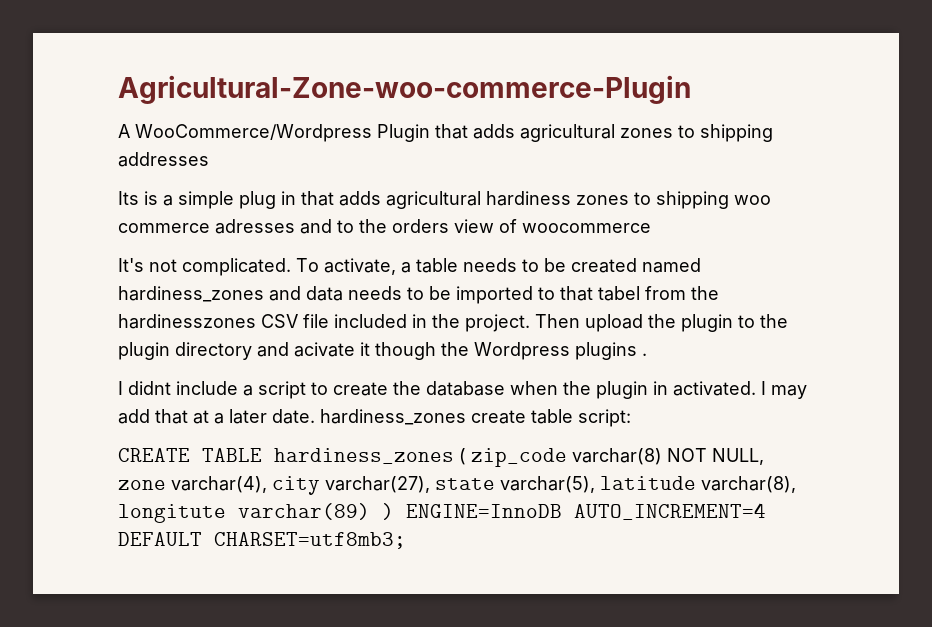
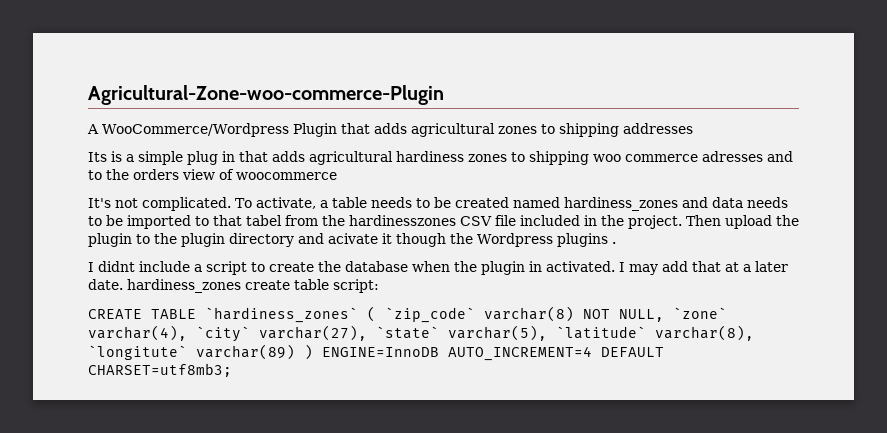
- CREATE TABLE hardiness_zones ( zip_code varchar(8) NOT NULL, zone varchar(4), city varchar(27), state varchar(5), latitude varchar(8), longitute varchar(89) ) ENGINE=InnoDB AUTO_INCREMENT=4 DEFAULT CHARSET=utf8mb3;
+ CREATE TABLE `hardiness_zones` ( `zip_code` varchar(8) NOT NULL, `zone` varchar(4), `city` varchar(27), `state` varchar(5), `latitude` varchar(8), `longitute` varchar(89) ) ENGINE=InnoDB AUTO_INCREMENT=4 DEFAULT CHARSET=utf8mb3;

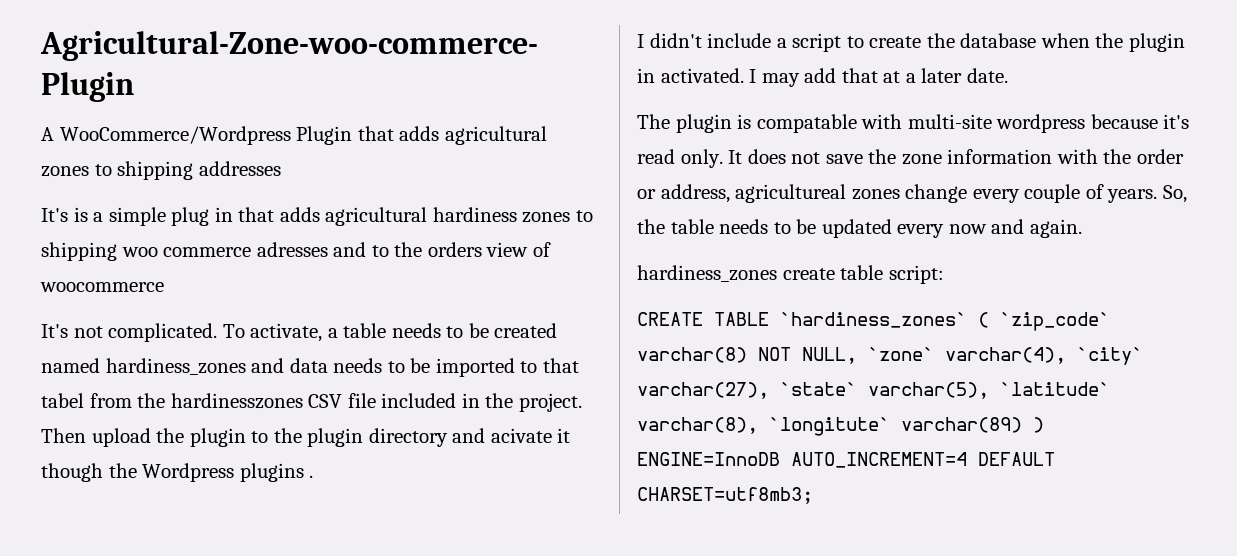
- Its is a simple plug in that adds agricultural hardiness zones to shipping woo commerce adresses and to the orders view of woocommerce
+ It's is a simple plug in that adds agricultural hardiness zones to shipping woo commerce adresses and to the orders view of woocommerce
- I didnt include a script to create the database when the plugin in activated.
+ I didn't include a script to create the database when the plugin in activated.
- I may add that at a later date. hardiness_zones create table script:
+ I may add that at a later date.
+ The plugin is compatable with multi-site wordpress because it's read only. It does not save the zone information with the order or address, agricultureal zones change every couple of years. So, the table needs to be updated every now and again.
+ hardiness_zones create table script:

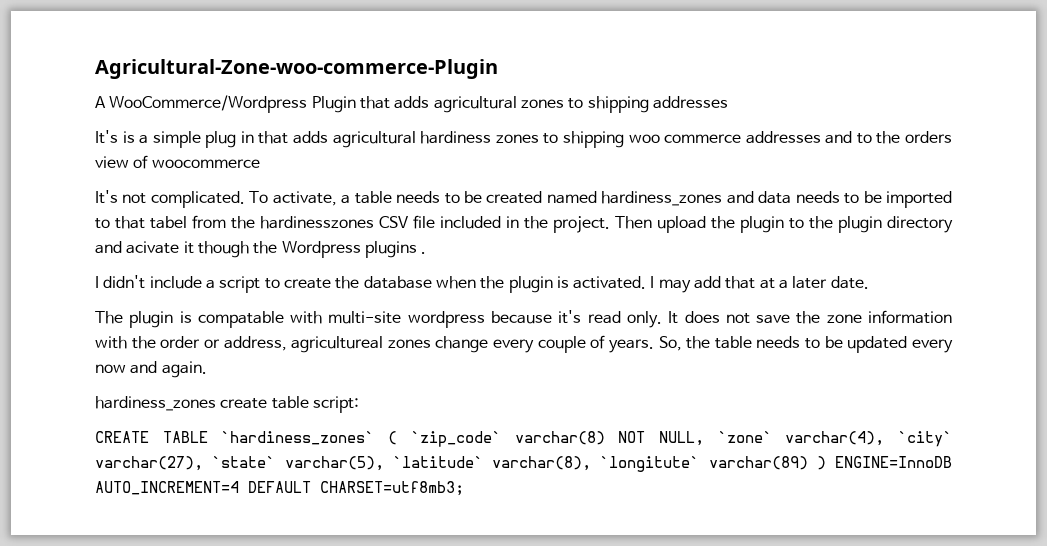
- It's is a simple plug in that adds agricultural hardiness zones to shipping woo commerce adresses and to the orders view of woocommerce
+ It's is a simple plug in that adds agricultural hardiness zones to shipping woo commerce addresses and to the orders view of woocommerce
- I didn't include a script to create the database when the plugin in activated.
+ I didn't include a script to create the database when the plugin is activated.

